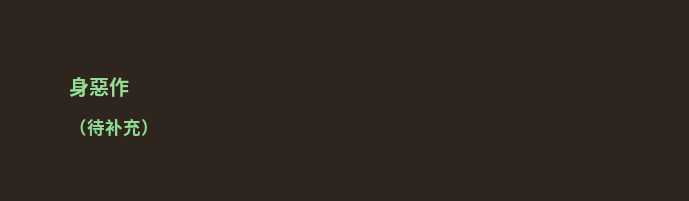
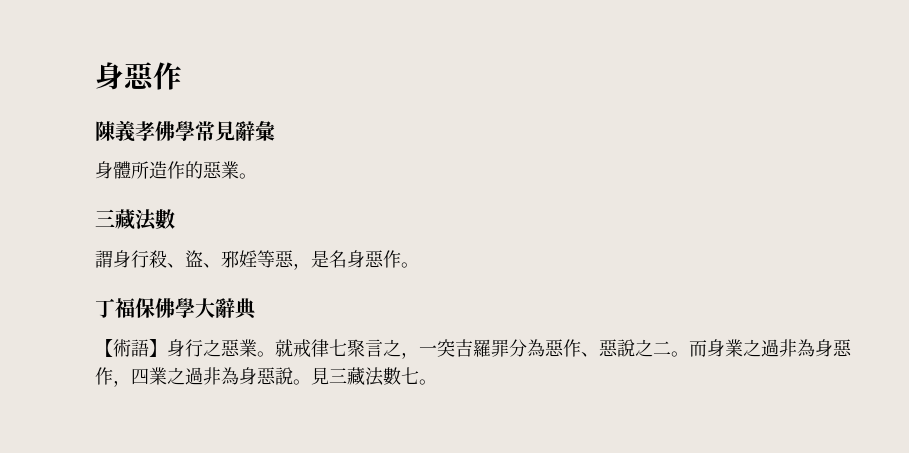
- （待补充）
+ 陳義孝佛學常見辭彙
+ 身體所造作的惡業。
+ 三藏法數
+ 謂身行殺、盜、邪婬等惡，是名身惡作。
+ 丁福保佛學大辭典
+ 【術語】身行之惡業。就戒律七聚言之，一突吉羅罪分為惡作、惡說之二。而身業之過非為身惡作，四業之過非為身惡說。見三藏法數七。

